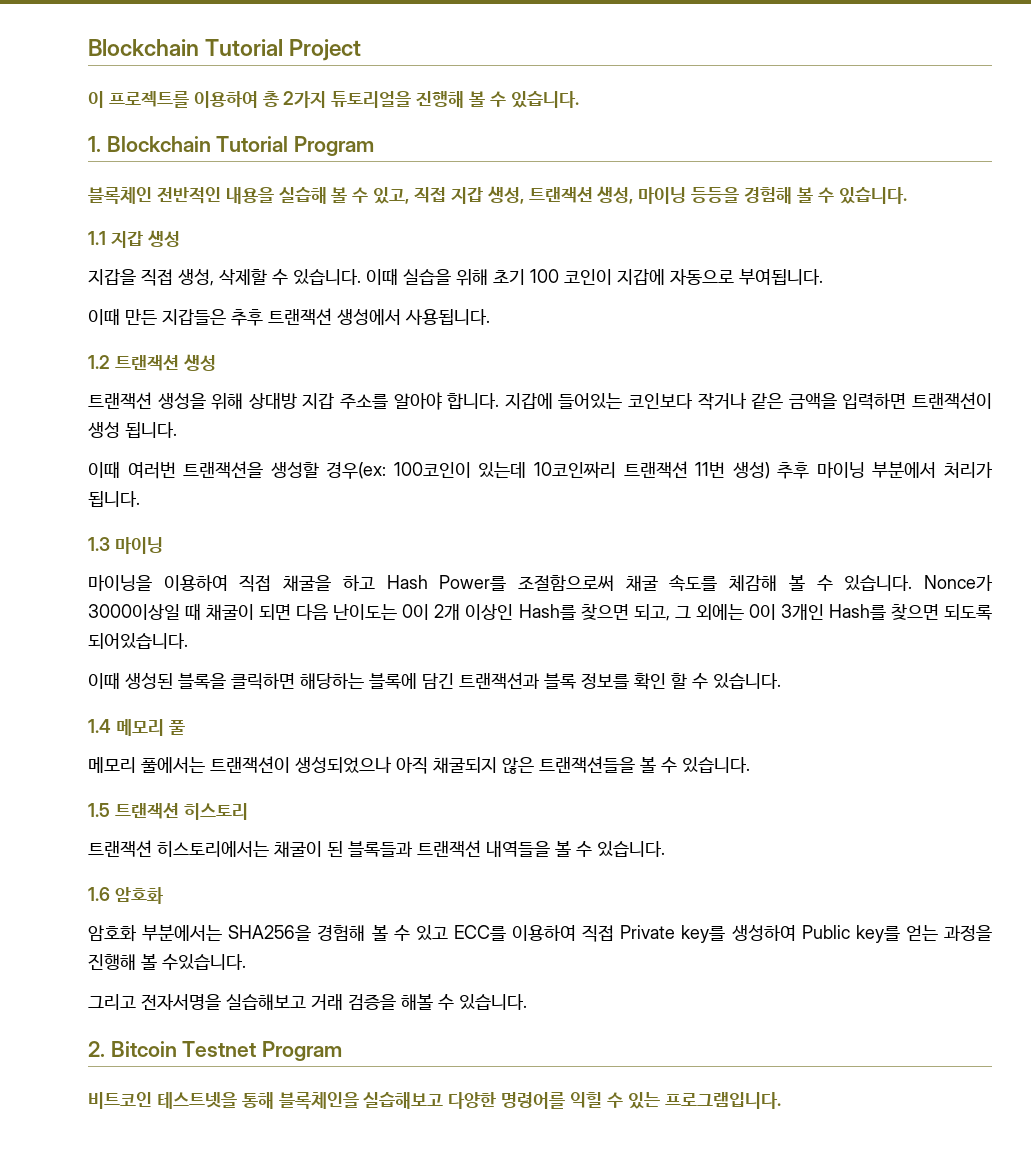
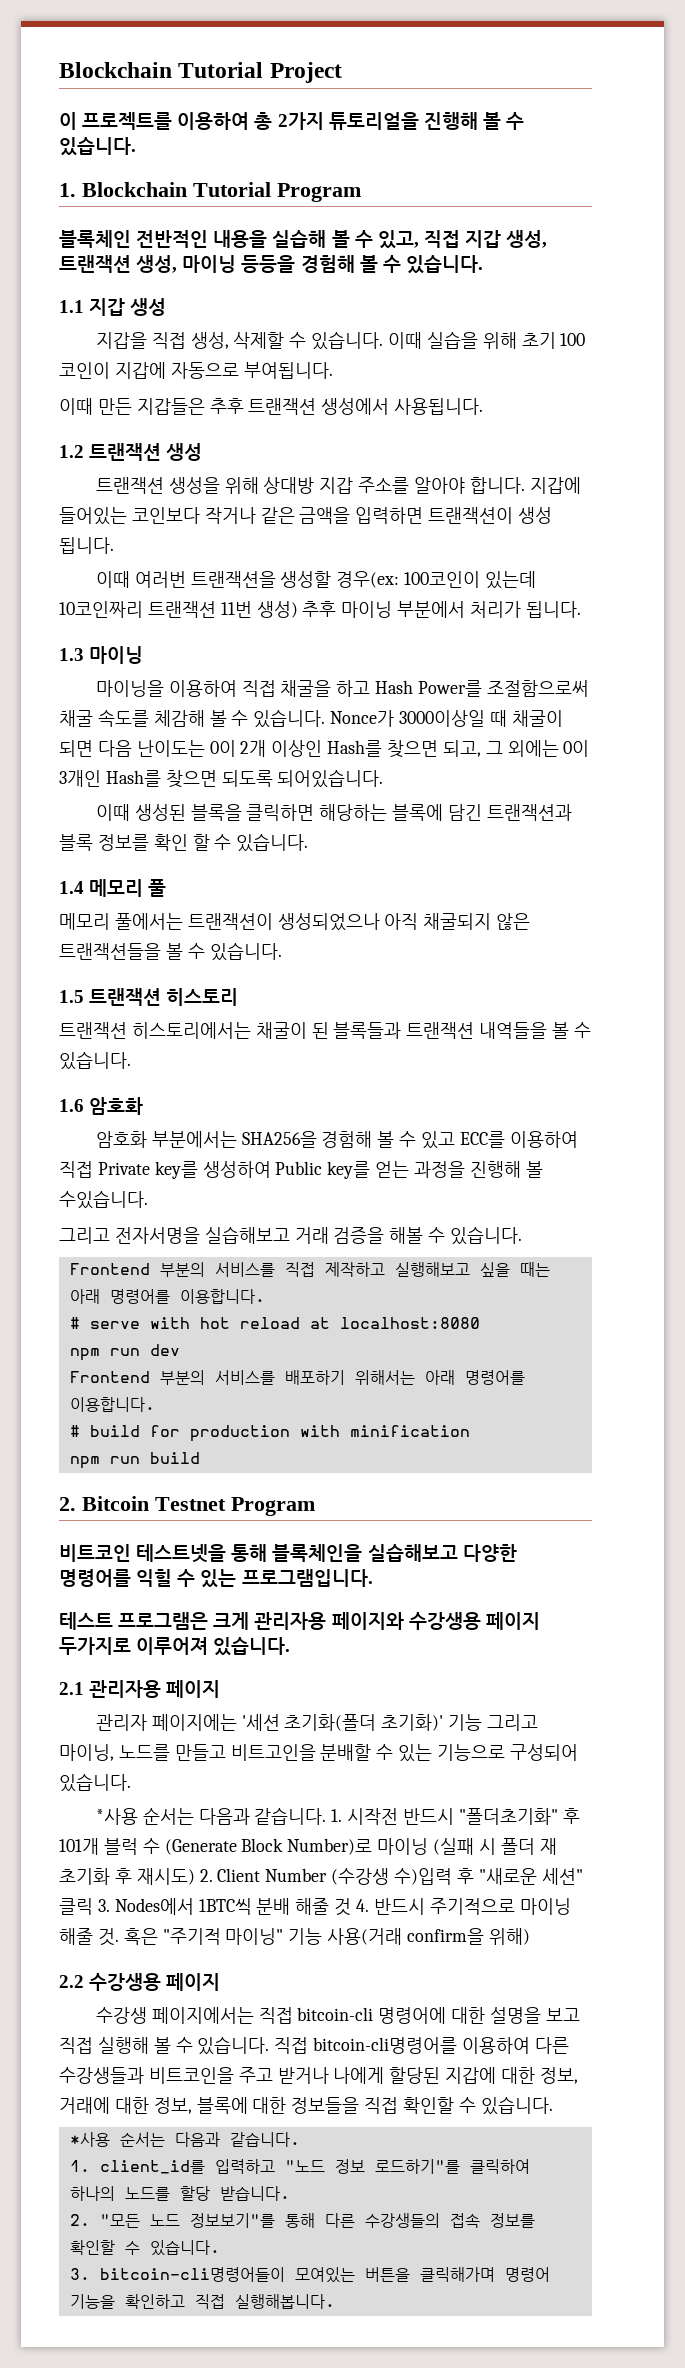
+ Frontend 부분의 서비스를 직접 제작하고 실행해보고 싶을 때는 아래 명령어를 이용합니다.
+ # serve with hot reload at localhost:8080
+ npm run dev
+ Frontend 부분의 서비스를 배포하기 위해서는 아래 명령어를 이용합니다.
+ # build for production with minification
+ npm run build
+ 테스트 프로그램은 크게 관리자용 페이지와 수강생용 페이지 두가지로 이루어져 있습니다.
+ 2.1 관리자용 페이지
+ 관리자 페이지에는 '세션 초기화(폴더 초기화)' 기능 그리고 마이닝, 노드를 만들고 비트고인을 분배할 수 있는 기능으로 구성되어 있습니다.
+ *사용 순서는 다음과 같습니다. 1. 시작전 반드시 "폴더초기화" 후 101개 블럭 수 (Generate Block Number)로 마이닝 (실패 시 폴더 재 초기화 후 재시도) 2. Client Number (수강생 수)입력 후 "새로운 세션" 클릭 3. Nodes에서 1BTC씩 분배 해줄 것 4. 반드시 주기적으로 마이닝 해줄 것. 혹은 "주기적 마이닝" 기능 사용(거래 confirm을 위해)
+ 2.2 수강생용 페이지
+ 수강생 페이지에서는 직접 bitcoin-cli 명령어에 대한 설명을 보고 직접 실행해 볼 수 있습니다. 직접 bitcoin-cli명령어를 이용하여 다른 수강생들과 비트코인을 주고 받거나 나에게 할당된 지갑에 대한 정보, 거래에 대한 정보, 블록에 대한 정보들을 직접 확인할 수 있습니다.
+ *사용 순서는 다음과 같습니다.
+ 1. client_id를 입력하고 "노드 정보 로드하기"를 클릭하여 하나의 노드를 할당 받습니다.
+ 2. "모든 노드 정보보기"를 통해 다른 수강생들의 접속 정보를 확인할 수 있습니다.
+ 3. bitcoin-cli명령어들이 모여있는 버튼을 클릭해가며 명령어 기능을 확인하고 직접 실행해봅니다.

